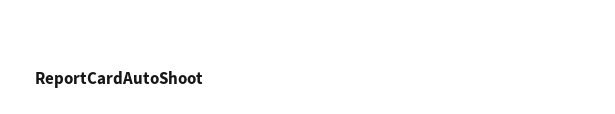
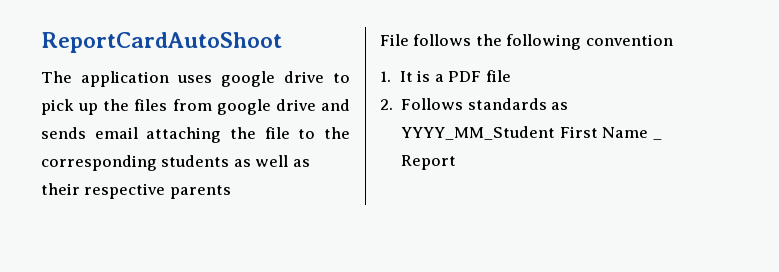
+ The application uses google drive to pick up the files from google drive and sends email attaching the file to the corresponding students as well as their respective parents
+ File follows the following convention
+ 1. It is a PDF file
+ 2. Follows standards as YYYY_MM_Student First Name _ Report

